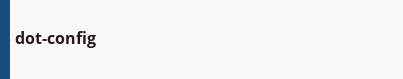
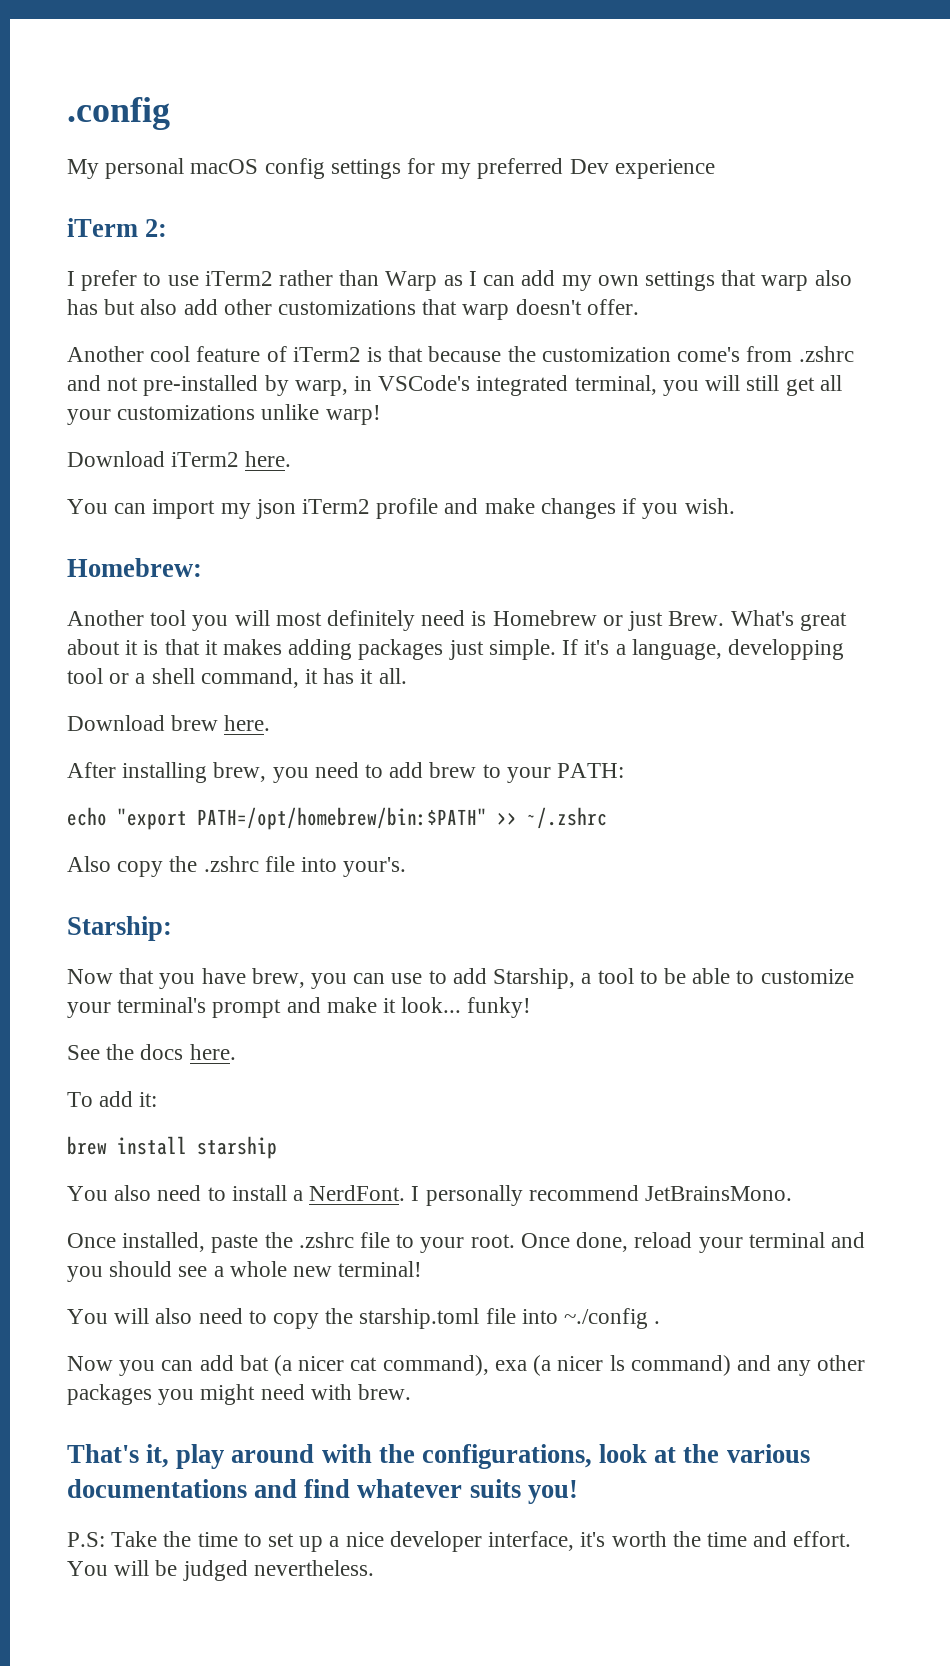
- dot-config
+ .config
+ My personal macOS config settings for my preferred Dev experience
+ iTerm 2:
+ I prefer to use iTerm2 rather than Warp as I can add my own settings that warp also has but also add other customizations that warp doesn't offer.
+ Another cool feature of iTerm2 is that because the customization come's from .zshrc and not pre-installed by warp, in VSCode's integrated terminal, you will still get all your customizations unlike warp!
+ Download iTerm2 here.
+ You can import my json iTerm2 profile and make changes if you wish.
+ Homebrew:
+ Another tool you will most definitely need is Homebrew or just Brew. What's great about it is that it makes adding packages just simple. If it's a language, developping tool or a shell command, it has it all.
+ Download brew here.
+ After installing brew, you need to add brew to your PATH:
+ echo "export PATH=/opt/homebrew/bin:$PATH" >> ~/.zshrc
+ Also copy the .zshrc file into your's.
+ Starship:
+ Now that you have brew, you can use to add Starship, a tool to be able to customize your terminal's prompt and make it look... funky!
+ See the docs here.
+ To add it:
+ brew install starship
+ You also need to install a NerdFont. I personally recommend JetBrainsMono.
+ Once installed, paste the .zshrc file to your root. Once done, reload your terminal and you should see a whole new terminal!
+ You will also need to copy the starship.toml file into ~./config .
+ Now you can add bat (a nicer cat command), exa (a nicer ls command) and any other packages you might need with brew.
+ That's it, play around with the configurations, look at the various documentations and find whatever suits you!
+ P.S: Take the time to set up a nice developer interface, it's worth the time and effort. You will be judged nevertheless.

